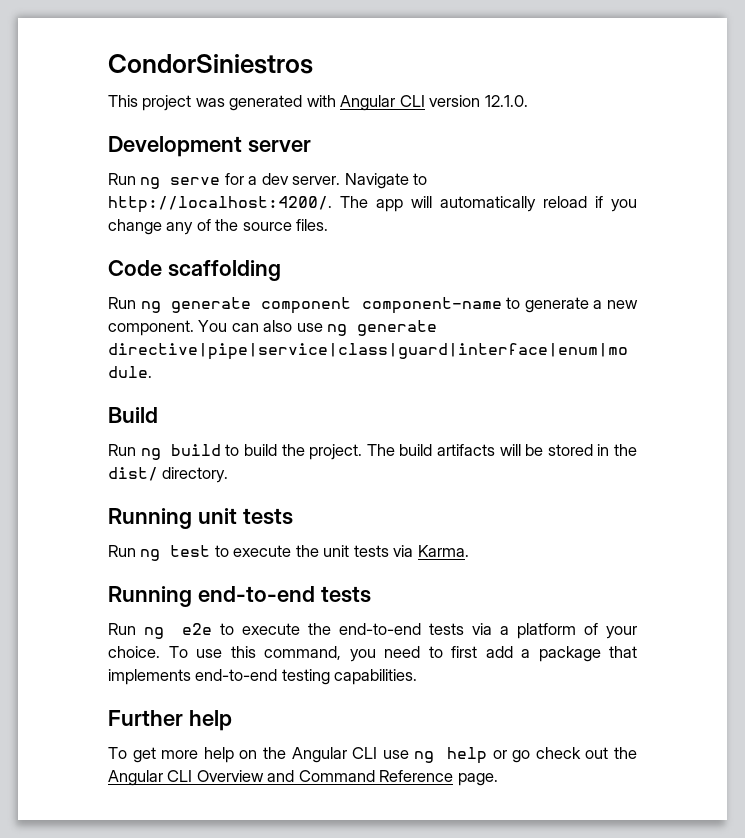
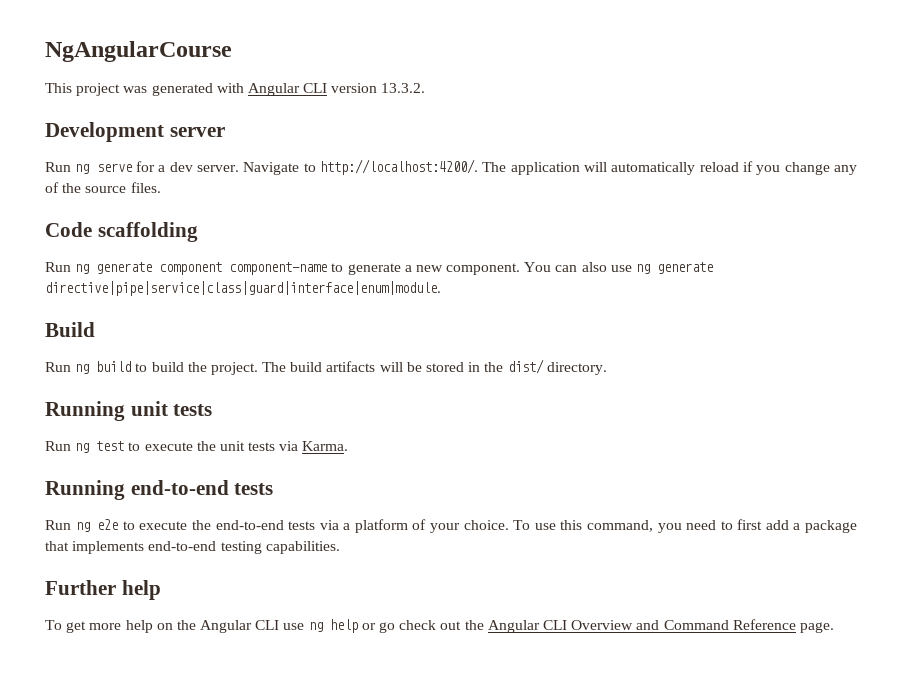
- CondorSiniestros
+ NgAngularCourse
- This project was generated with Angular CLI version 12.1.0.
+ This project was generated with Angular CLI version 13.3.2.
- The app will automatically reload if you change any of the source files.
+ The application will automatically reload if you change any of the source files.

